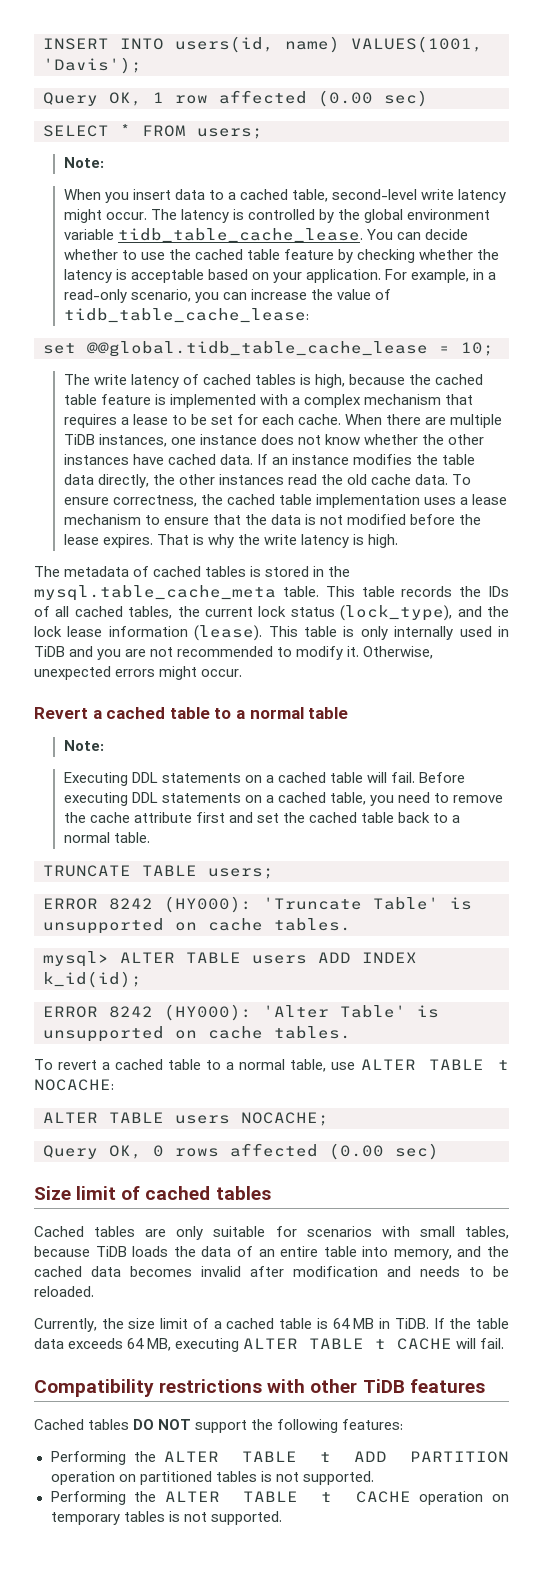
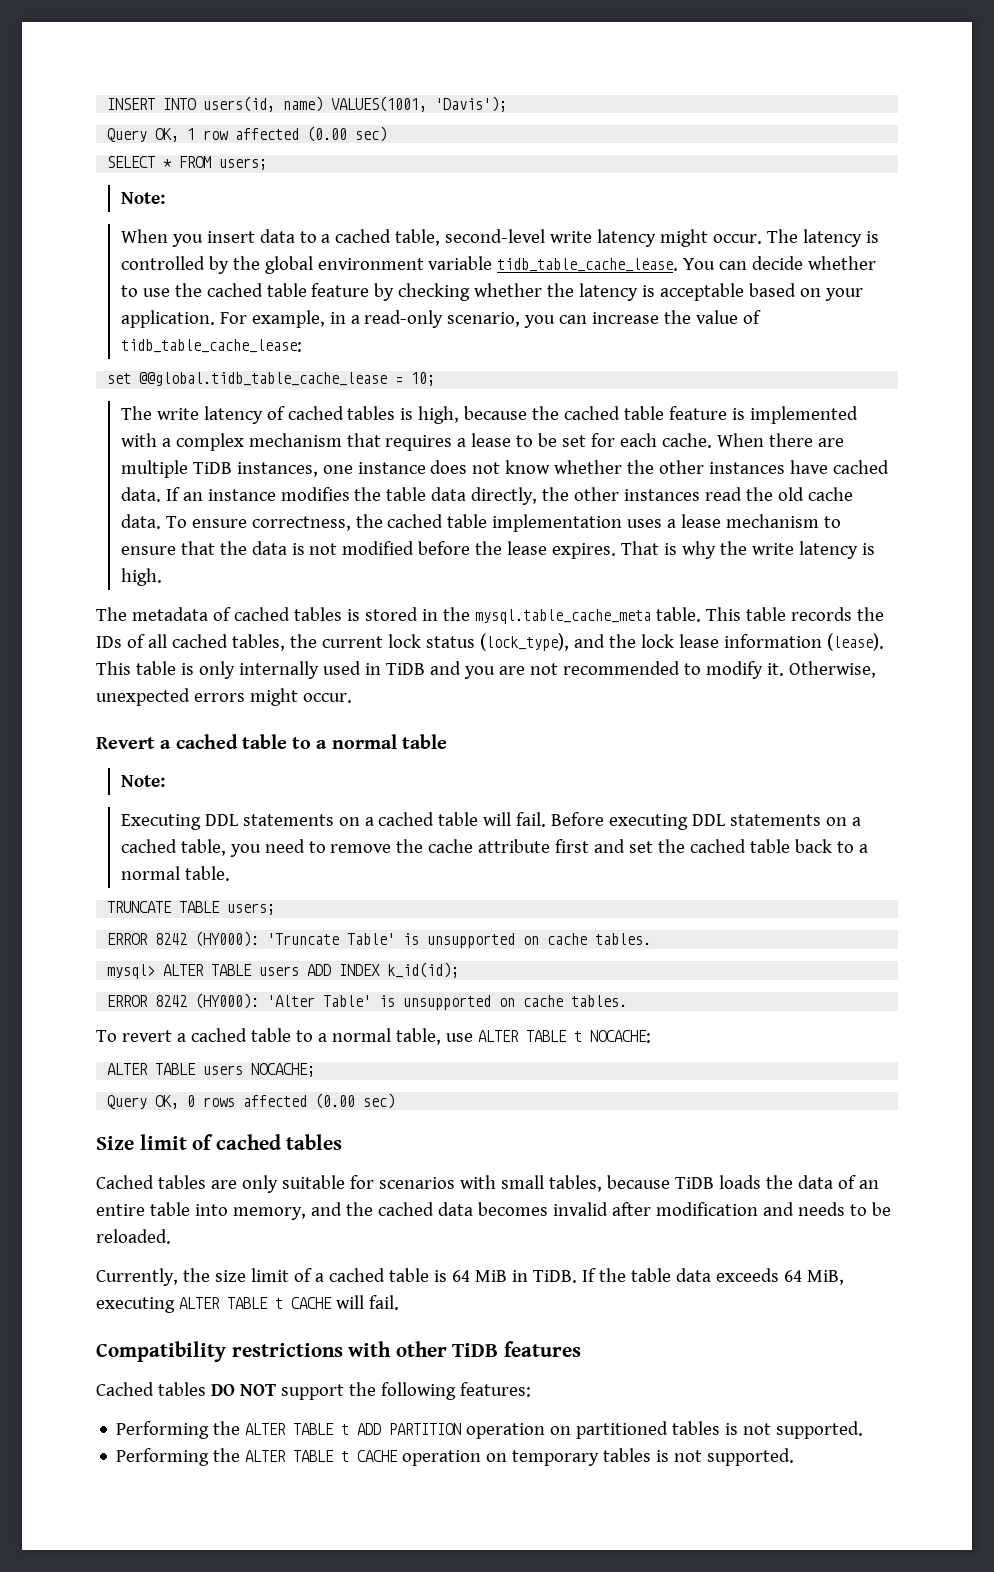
- Currently, the size limit of a cached table is 64 MB in TiDB.
+ Currently, the size limit of a cached table is 64 MiB in TiDB.
- If the table data exceeds 64 MB, executing ALTER TABLE t CACHE will fail.
+ If the table data exceeds 64 MiB, executing ALTER TABLE t CACHE will fail.

